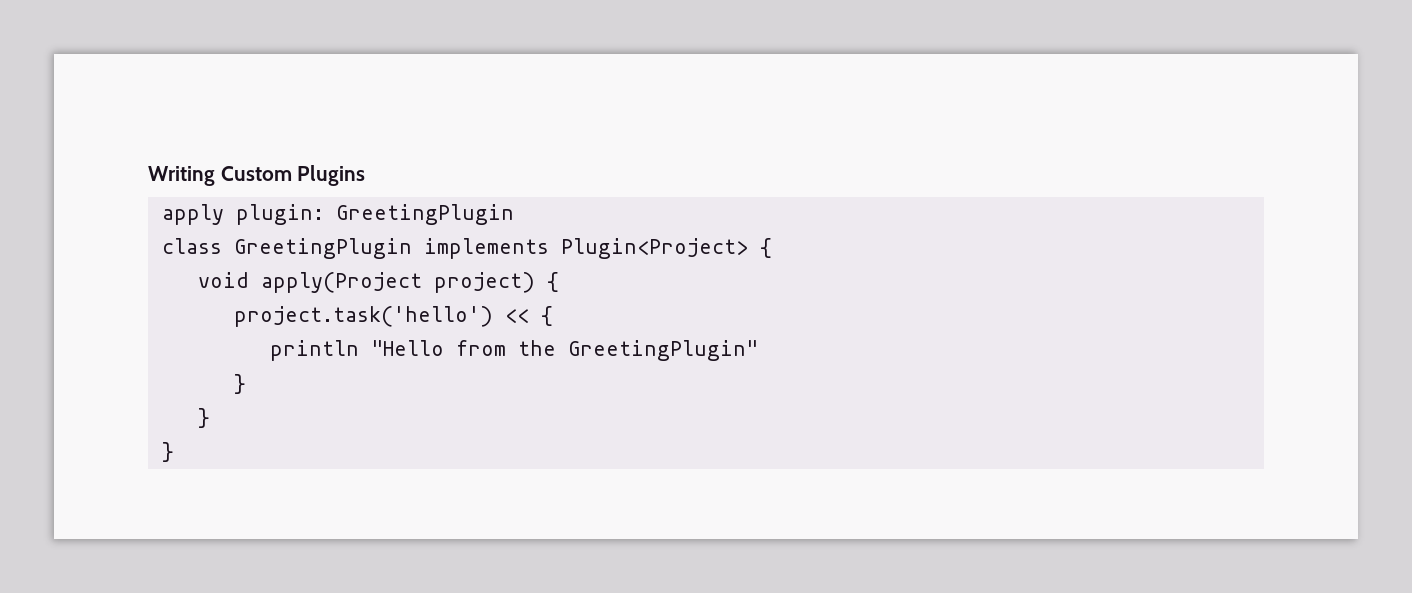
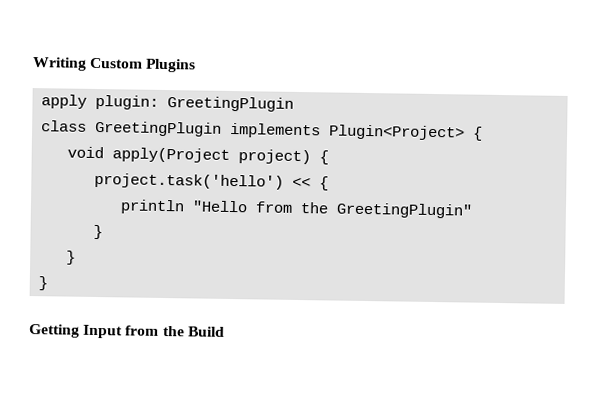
+ Getting Input from the Build

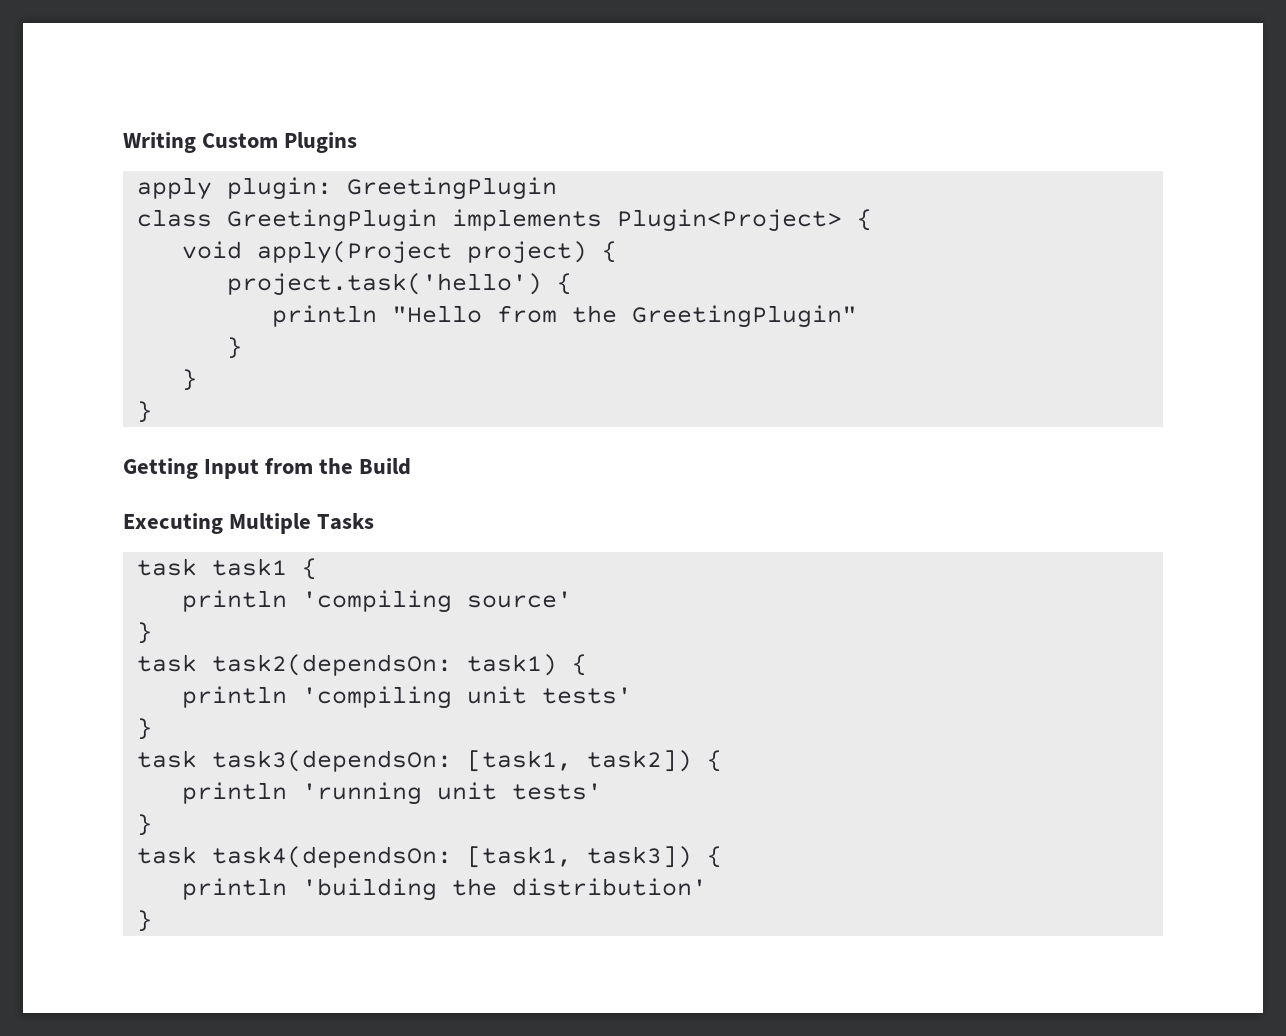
- project.task('hello') << {
+ project.task('hello') {
+ Executing Multiple Tasks
+ task task1 {
+ println 'compiling source'
+ }
+ task task2(dependsOn: task1) {
+ println 'compiling unit tests'
+ }
+ task task3(dependsOn: [task1, task2]) {
+ println 'running unit tests'
+ }
+ task task4(dependsOn: [task1, task3]) {
+ println 'building the distribution'
+ }

